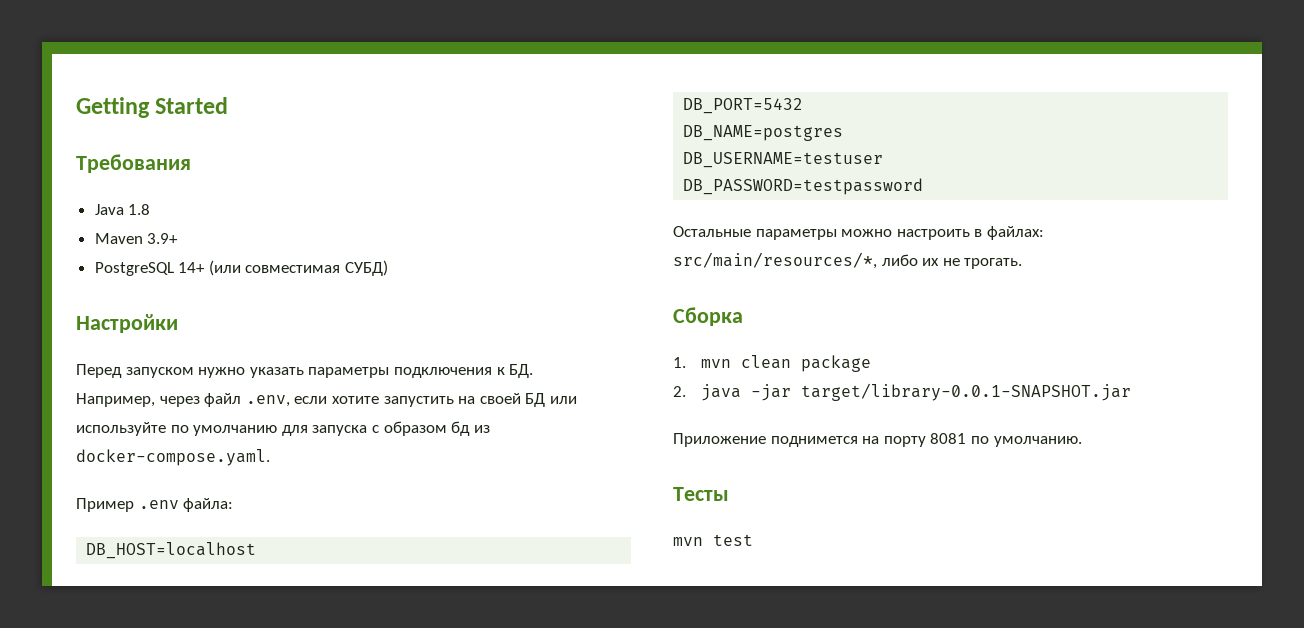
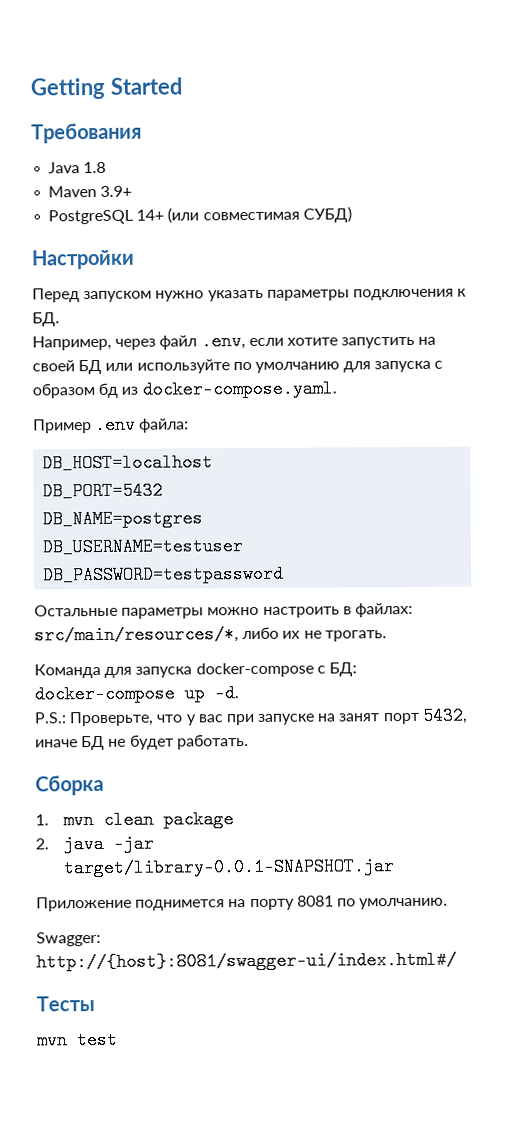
+ Команда для запуска docker-compose с БД: docker-compose up -d.
+ P.S.: Проверьте, что у вас при запуске на занят порт 5432, иначе БД не будет работать.
+ Swagger: http://{host}:8081/swagger-ui/index.html#/

